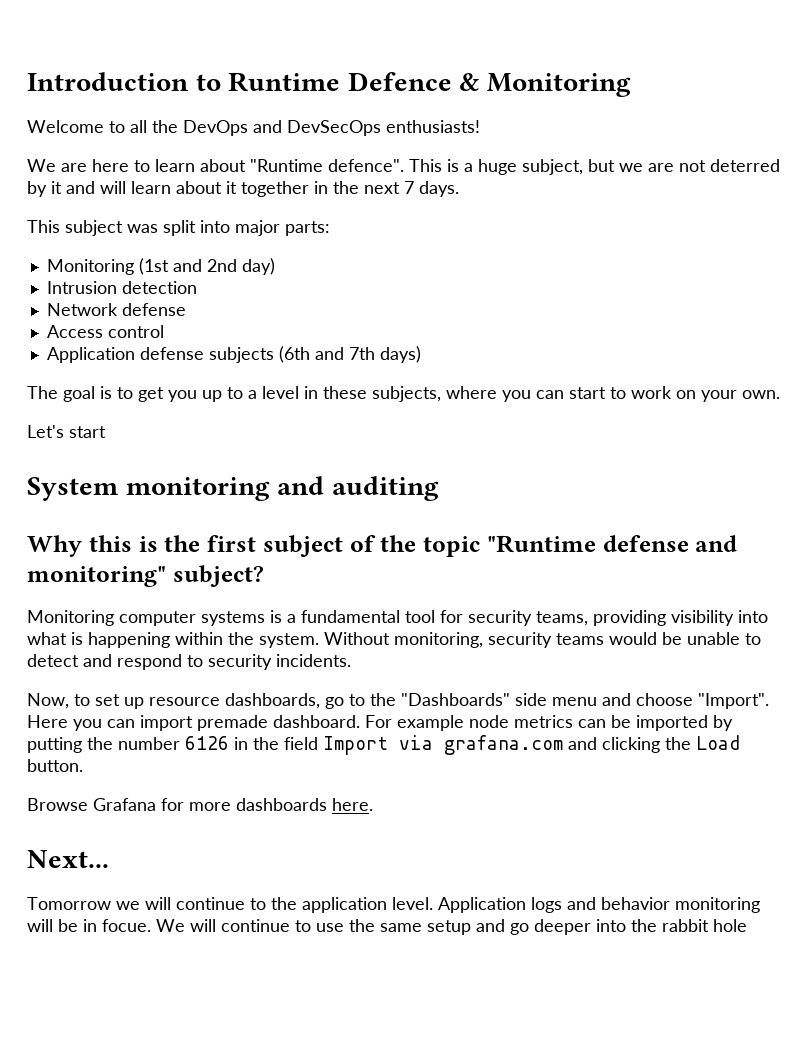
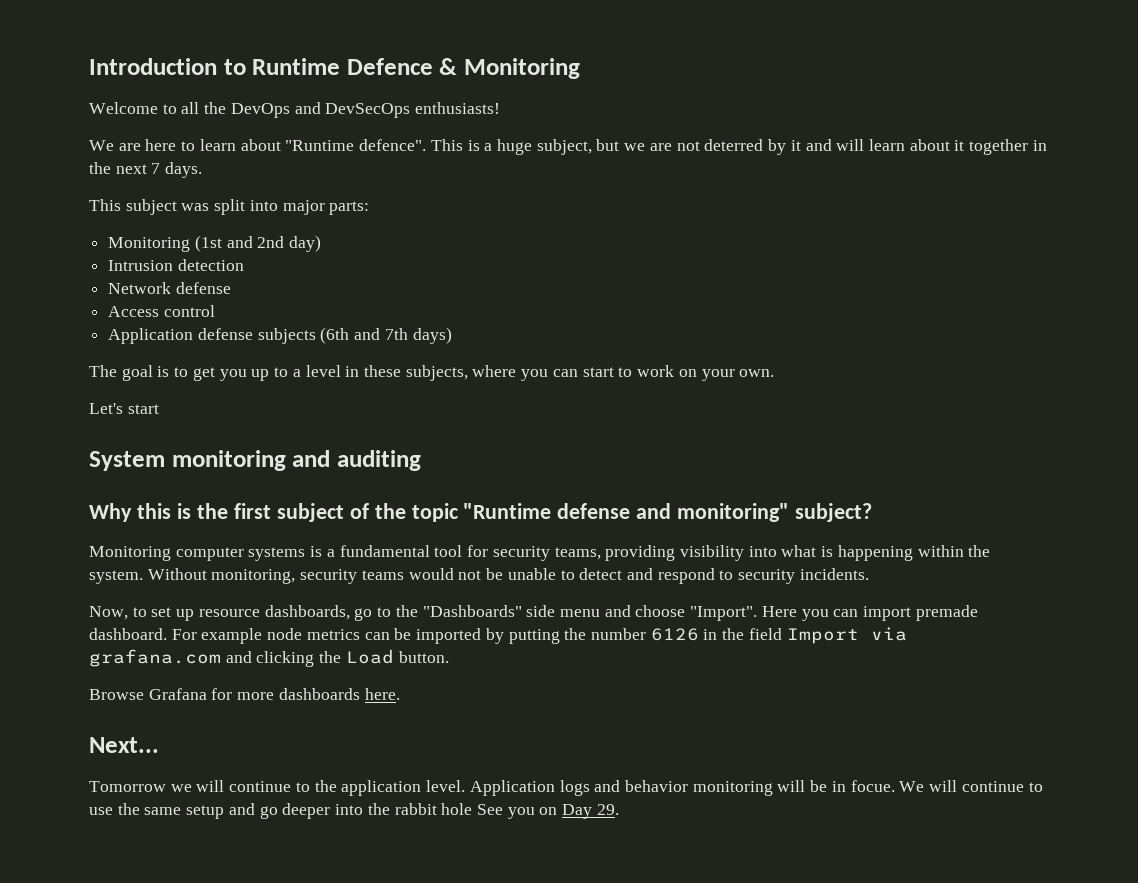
- Without monitoring, security teams would be unable to detect and respond to security incidents.
+ Without monitoring, security teams would not be unable to detect and respond to security incidents.
- We will continue to use the same setup and go deeper into the rabbit hole
+ We will continue to use the same setup and go deeper into the rabbit hole See you on Day 29.

